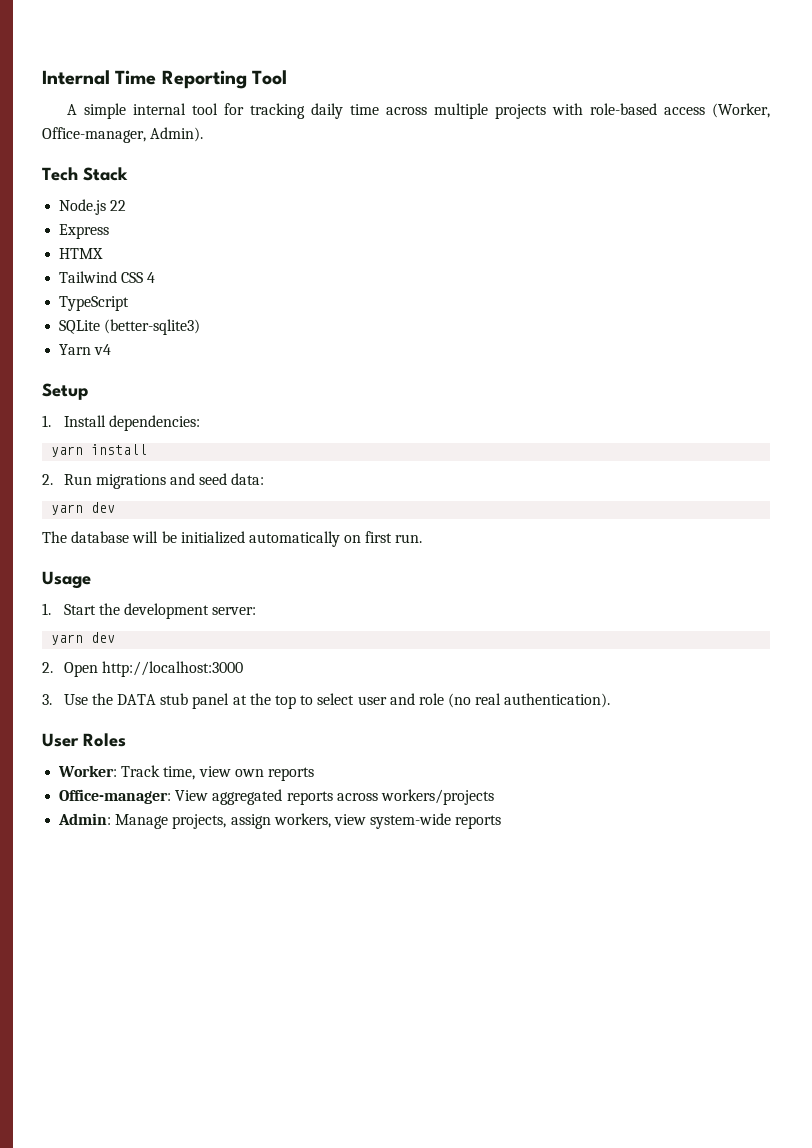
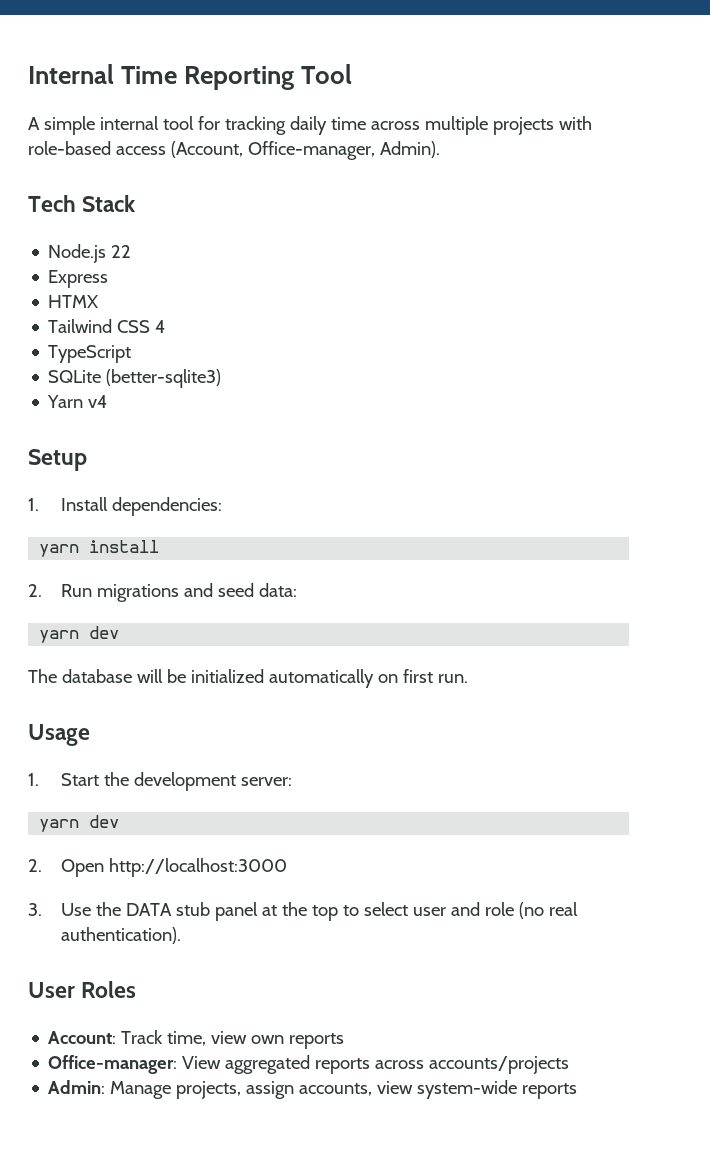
- A simple internal tool for tracking daily time across multiple projects with role-based access (Worker, Office-manager, Admin).
+ A simple internal tool for tracking daily time across multiple projects with role-based access (Account, Office-manager, Admin).
- Worker: Track time, view own reports
+ Account: Track time, view own reports
- Office-manager: View aggregated reports across workers/projects
+ Office-manager: View aggregated reports across accounts/projects
- Admin: Manage projects, assign workers, view system-wide reports
+ Admin: Manage projects, assign accounts, view system-wide reports

